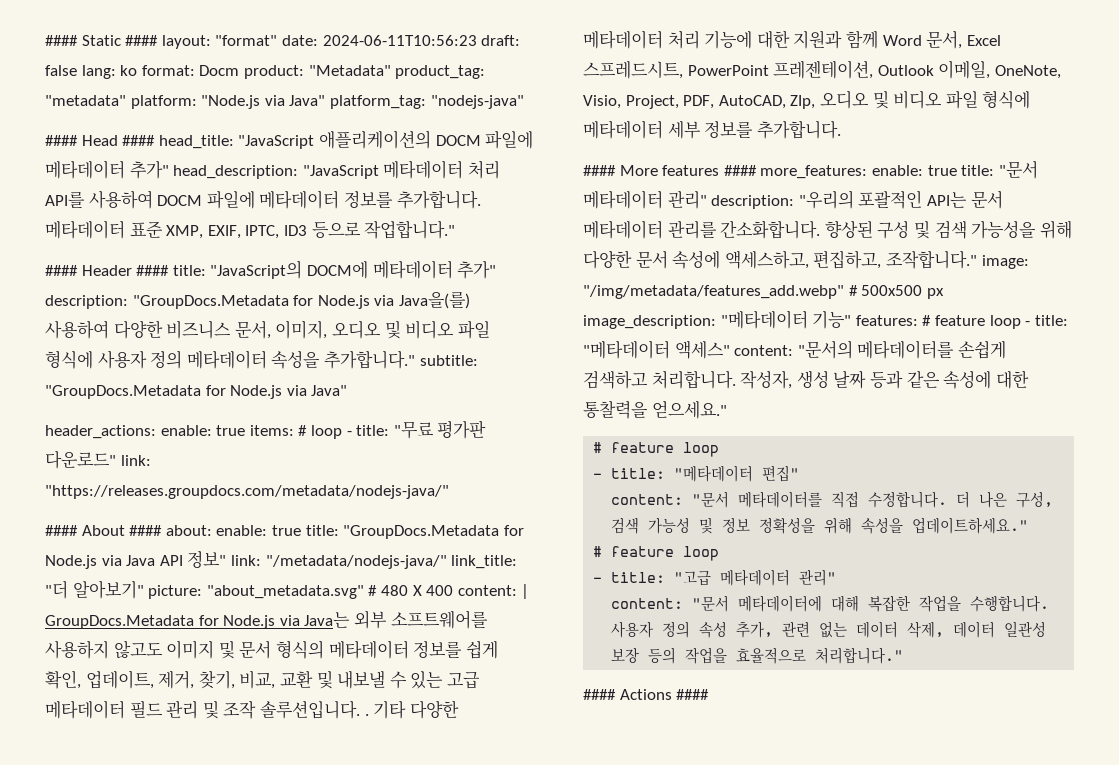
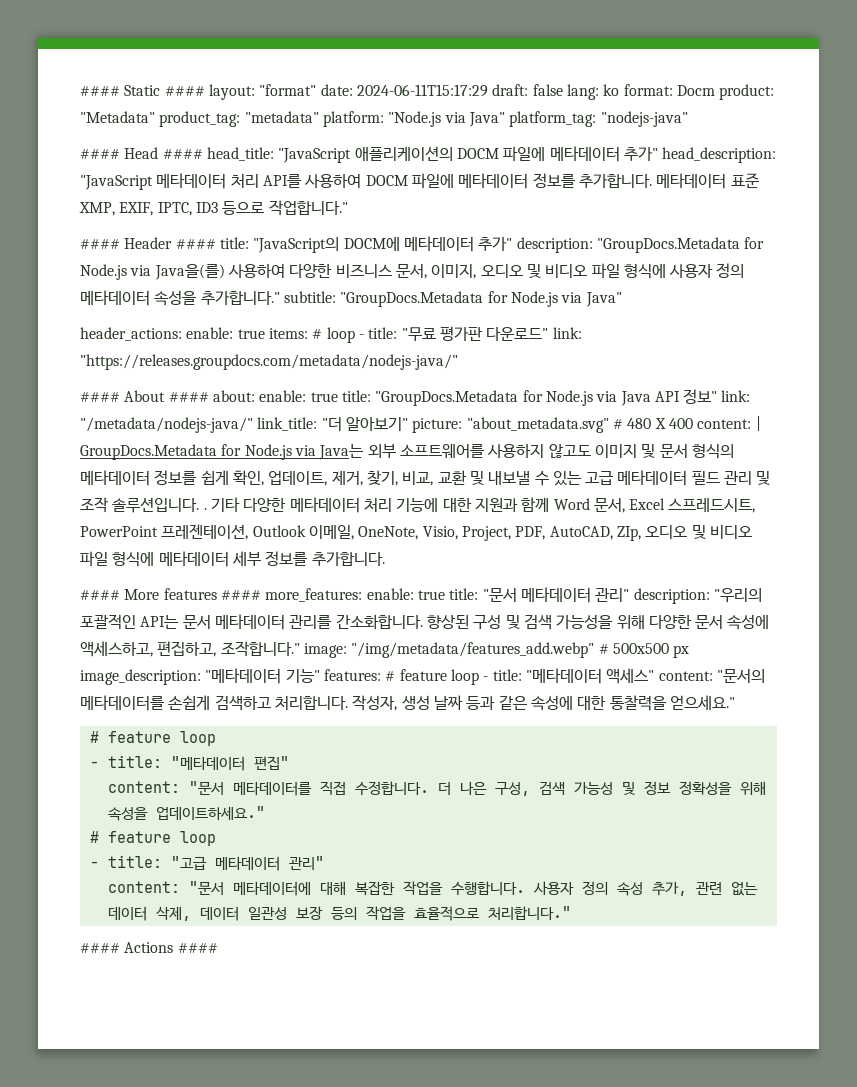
- #### Static #### layout: "format" date: 2024-06-11T10:56:23 draft: false lang: ko format: Docm product: "Metadata" product_tag: "metadata" platform: "Node.js via Java" platform_tag: "nodejs-java"
+ #### Static #### layout: "format" date: 2024-06-11T15:17:29 draft: false lang: ko format: Docm product: "Metadata" product_tag: "metadata" platform: "Node.js via Java" platform_tag: "nodejs-java"

